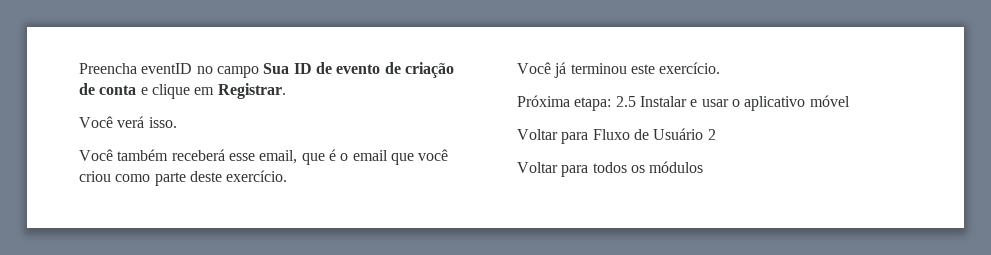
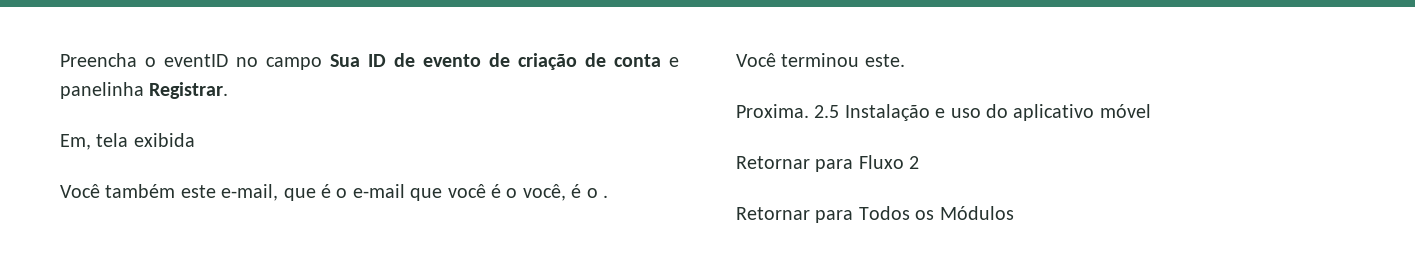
- Preencha eventID no campo Sua ID de evento de criação de conta e clique em Registrar.
+ Preencha o eventID no campo Sua ID de evento de criação de conta e panelinha Registrar.
- Você verá isso.
+ Em, tela exibida
- Você também receberá esse email, que é o email que você criou como parte deste exercício.
- Você já terminou este exercício.
- Próxima etapa: 2.5 Instalar e usar o aplicativo móvel
+ Você também este e-mail, que é o e-mail que você é o você, é o .
+ Você terminou este.
+ Proxima. 2.5 Instalação e uso do aplicativo móvel
- Voltar para Fluxo de Usuário 2
+ Retornar para Fluxo 2
- Voltar para todos os módulos
+ Retornar para Todos os Módulos

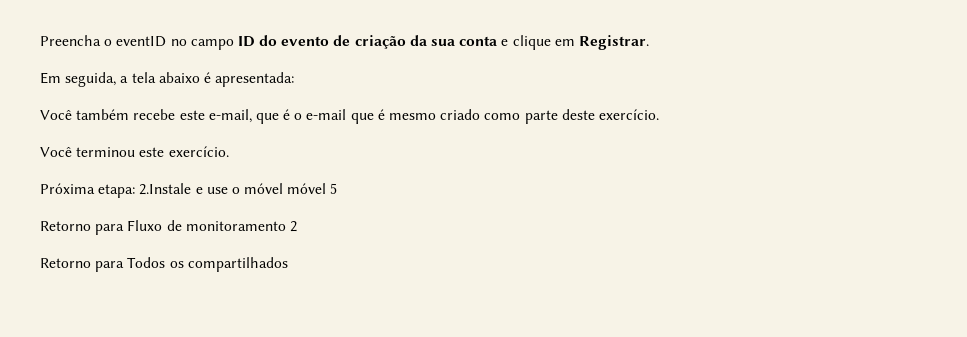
- Preencha o eventID no campo Sua ID de evento de criação de conta e panelinha Registrar.
- Em, tela exibida
+ Preencha o eventID no campo ID do evento de criação da sua conta e clique em Registrar.
+ Em seguida, a tela abaixo é apresentada:
- Você também este e-mail, que é o e-mail que você é o você, é o .
- Você terminou este.
- Proxima. 2.5 Instalação e uso do aplicativo móvel
- Retornar para Fluxo 2
+ Você também recebe este e-mail, que é o e-mail que é mesmo criado como parte deste exercício.
+ Você terminou este exercício.
+ Próxima etapa: 2.Instale e use o móvel móvel 5
+ Retorno para Fluxo de monitoramento 2
- Retornar para Todos os Módulos
+ Retorno para Todos os compartilhados

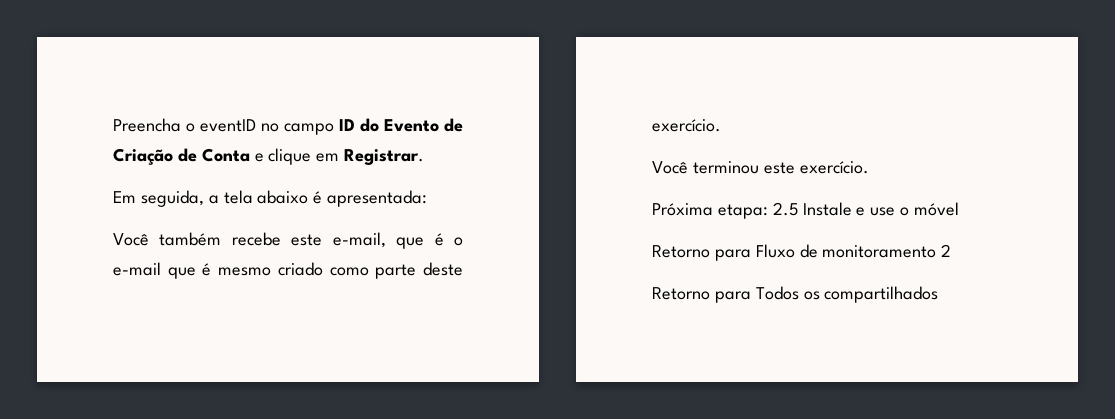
- Preencha o eventID no campo ID do evento de criação da sua conta e clique em Registrar.
+ Preencha o eventID no campo ID do Evento de Criação de Conta e clique em Registrar.
- Próxima etapa: 2.Instale e use o móvel móvel 5
+ Próxima etapa: 2.5 Instale e use o móvel

